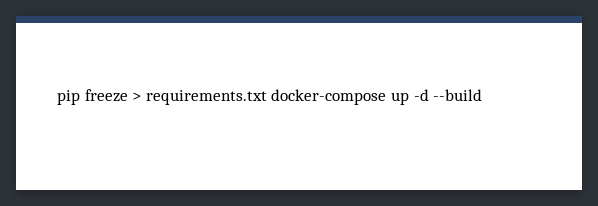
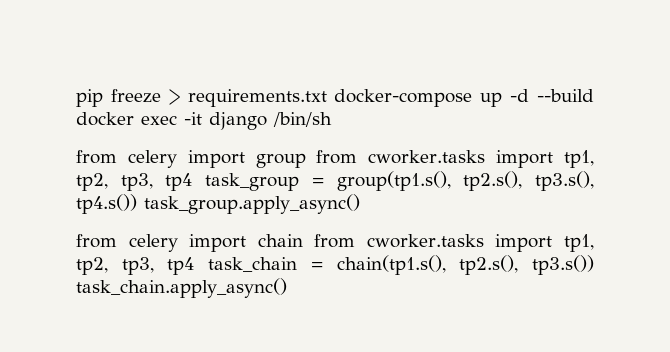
- pip freeze > requirements.txt docker-compose up -d --build
+ pip freeze > requirements.txt docker-compose up -d --build docker exec -it django /bin/sh
+ from celery import group from cworker.tasks import tp1, tp2, tp3, tp4 task_group = group(tp1.s(), tp2.s(), tp3.s(), tp4.s()) task_group.apply_async()
+ from celery import chain from cworker.tasks import tp1, tp2, tp3, tp4 task_chain = chain(tp1.s(), tp2.s(), tp3.s()) task_chain.apply_async()

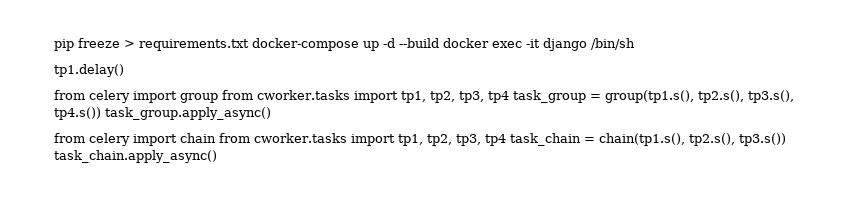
+ tp1.delay()

